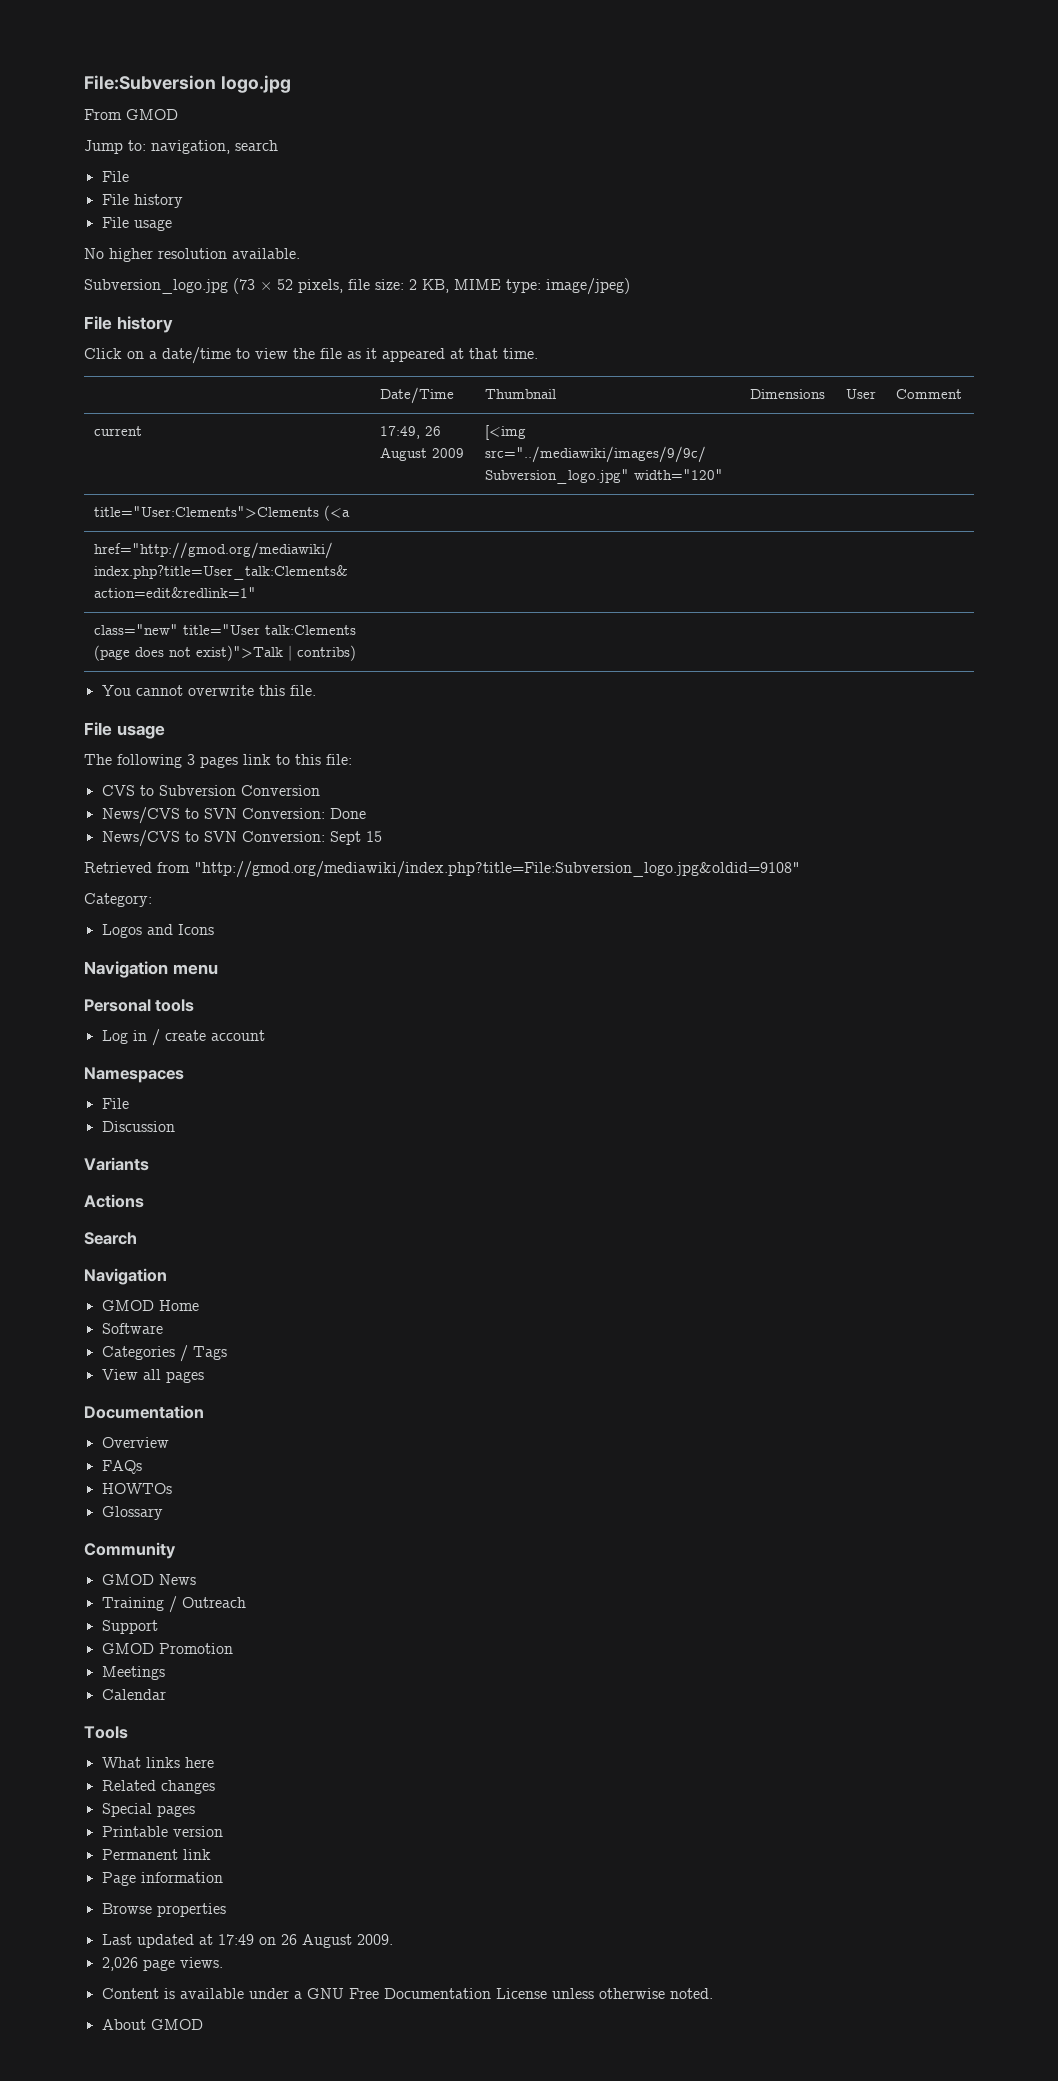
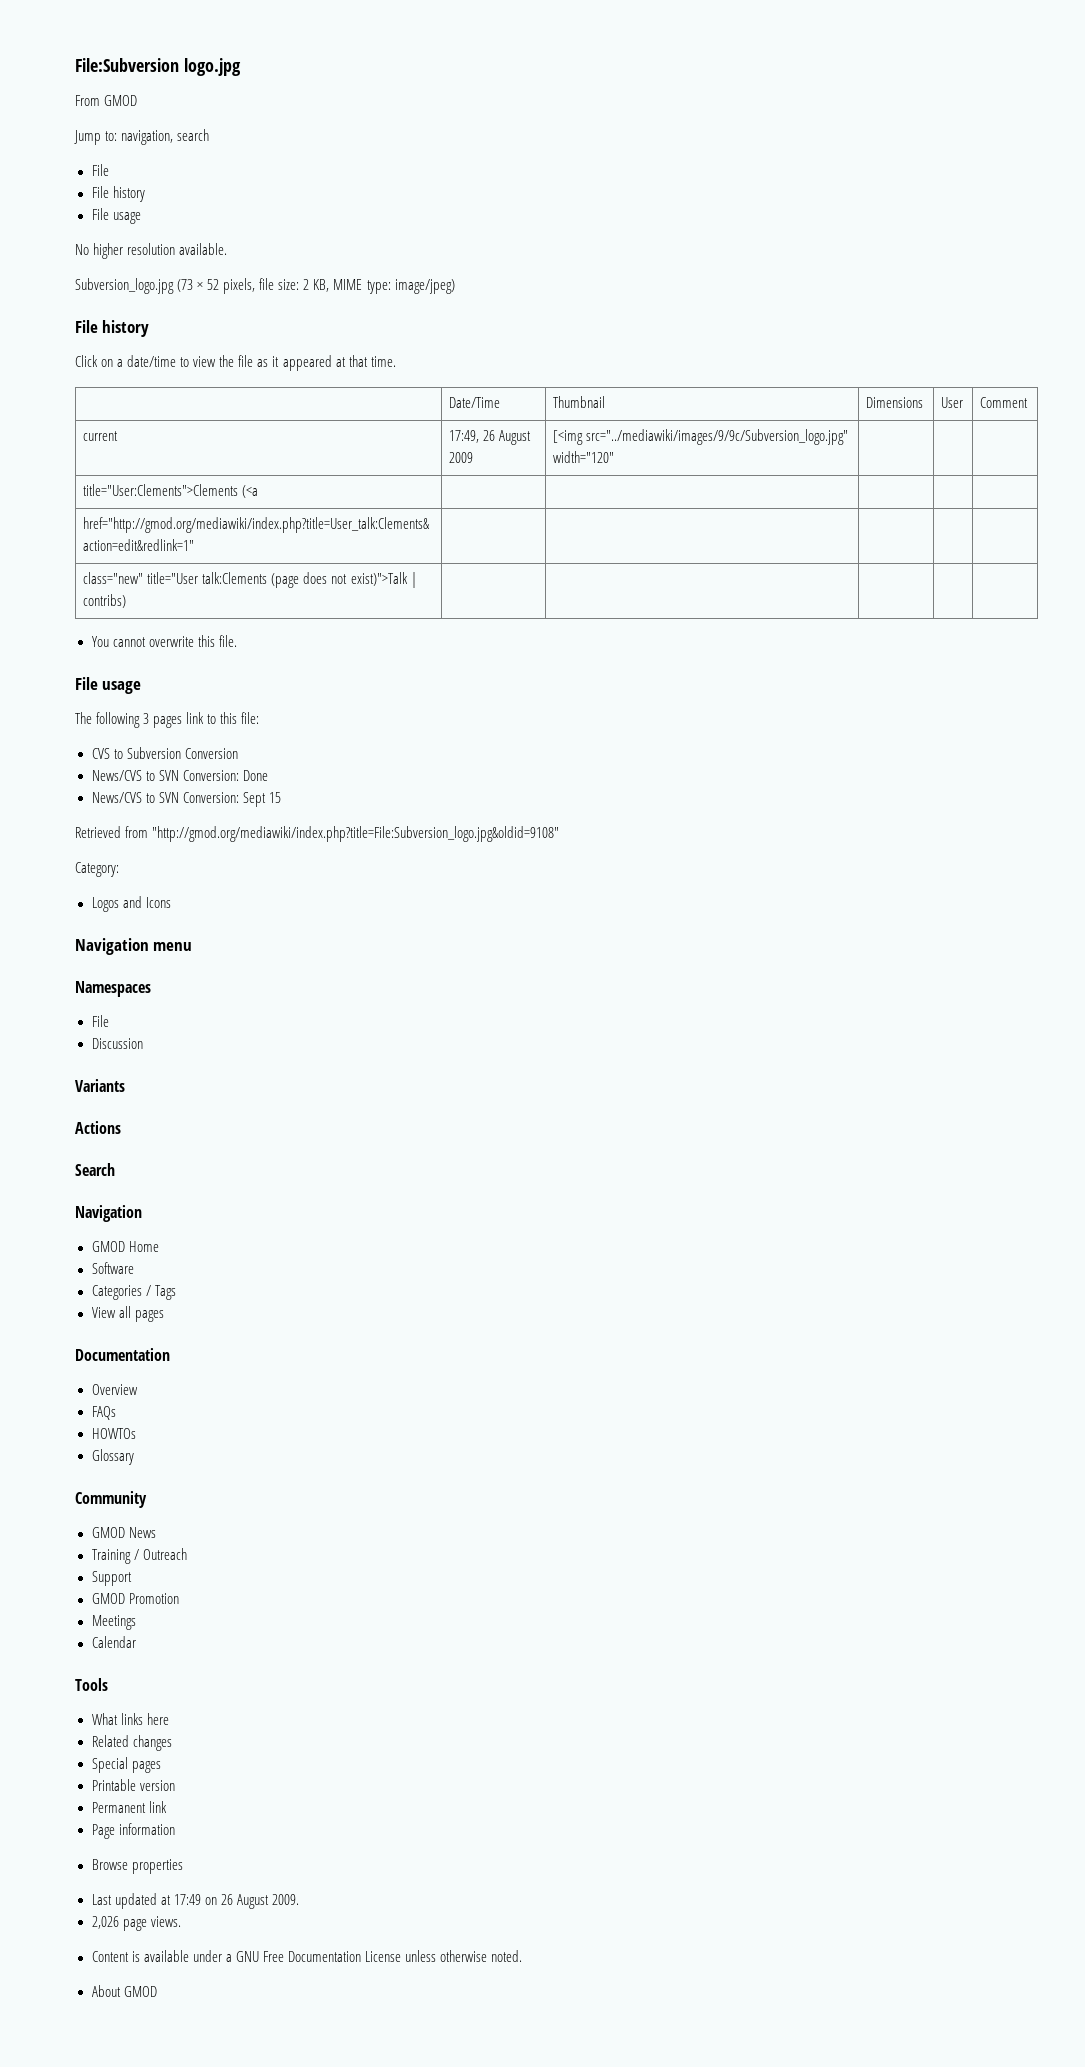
- Personal tools
- Log in / create account

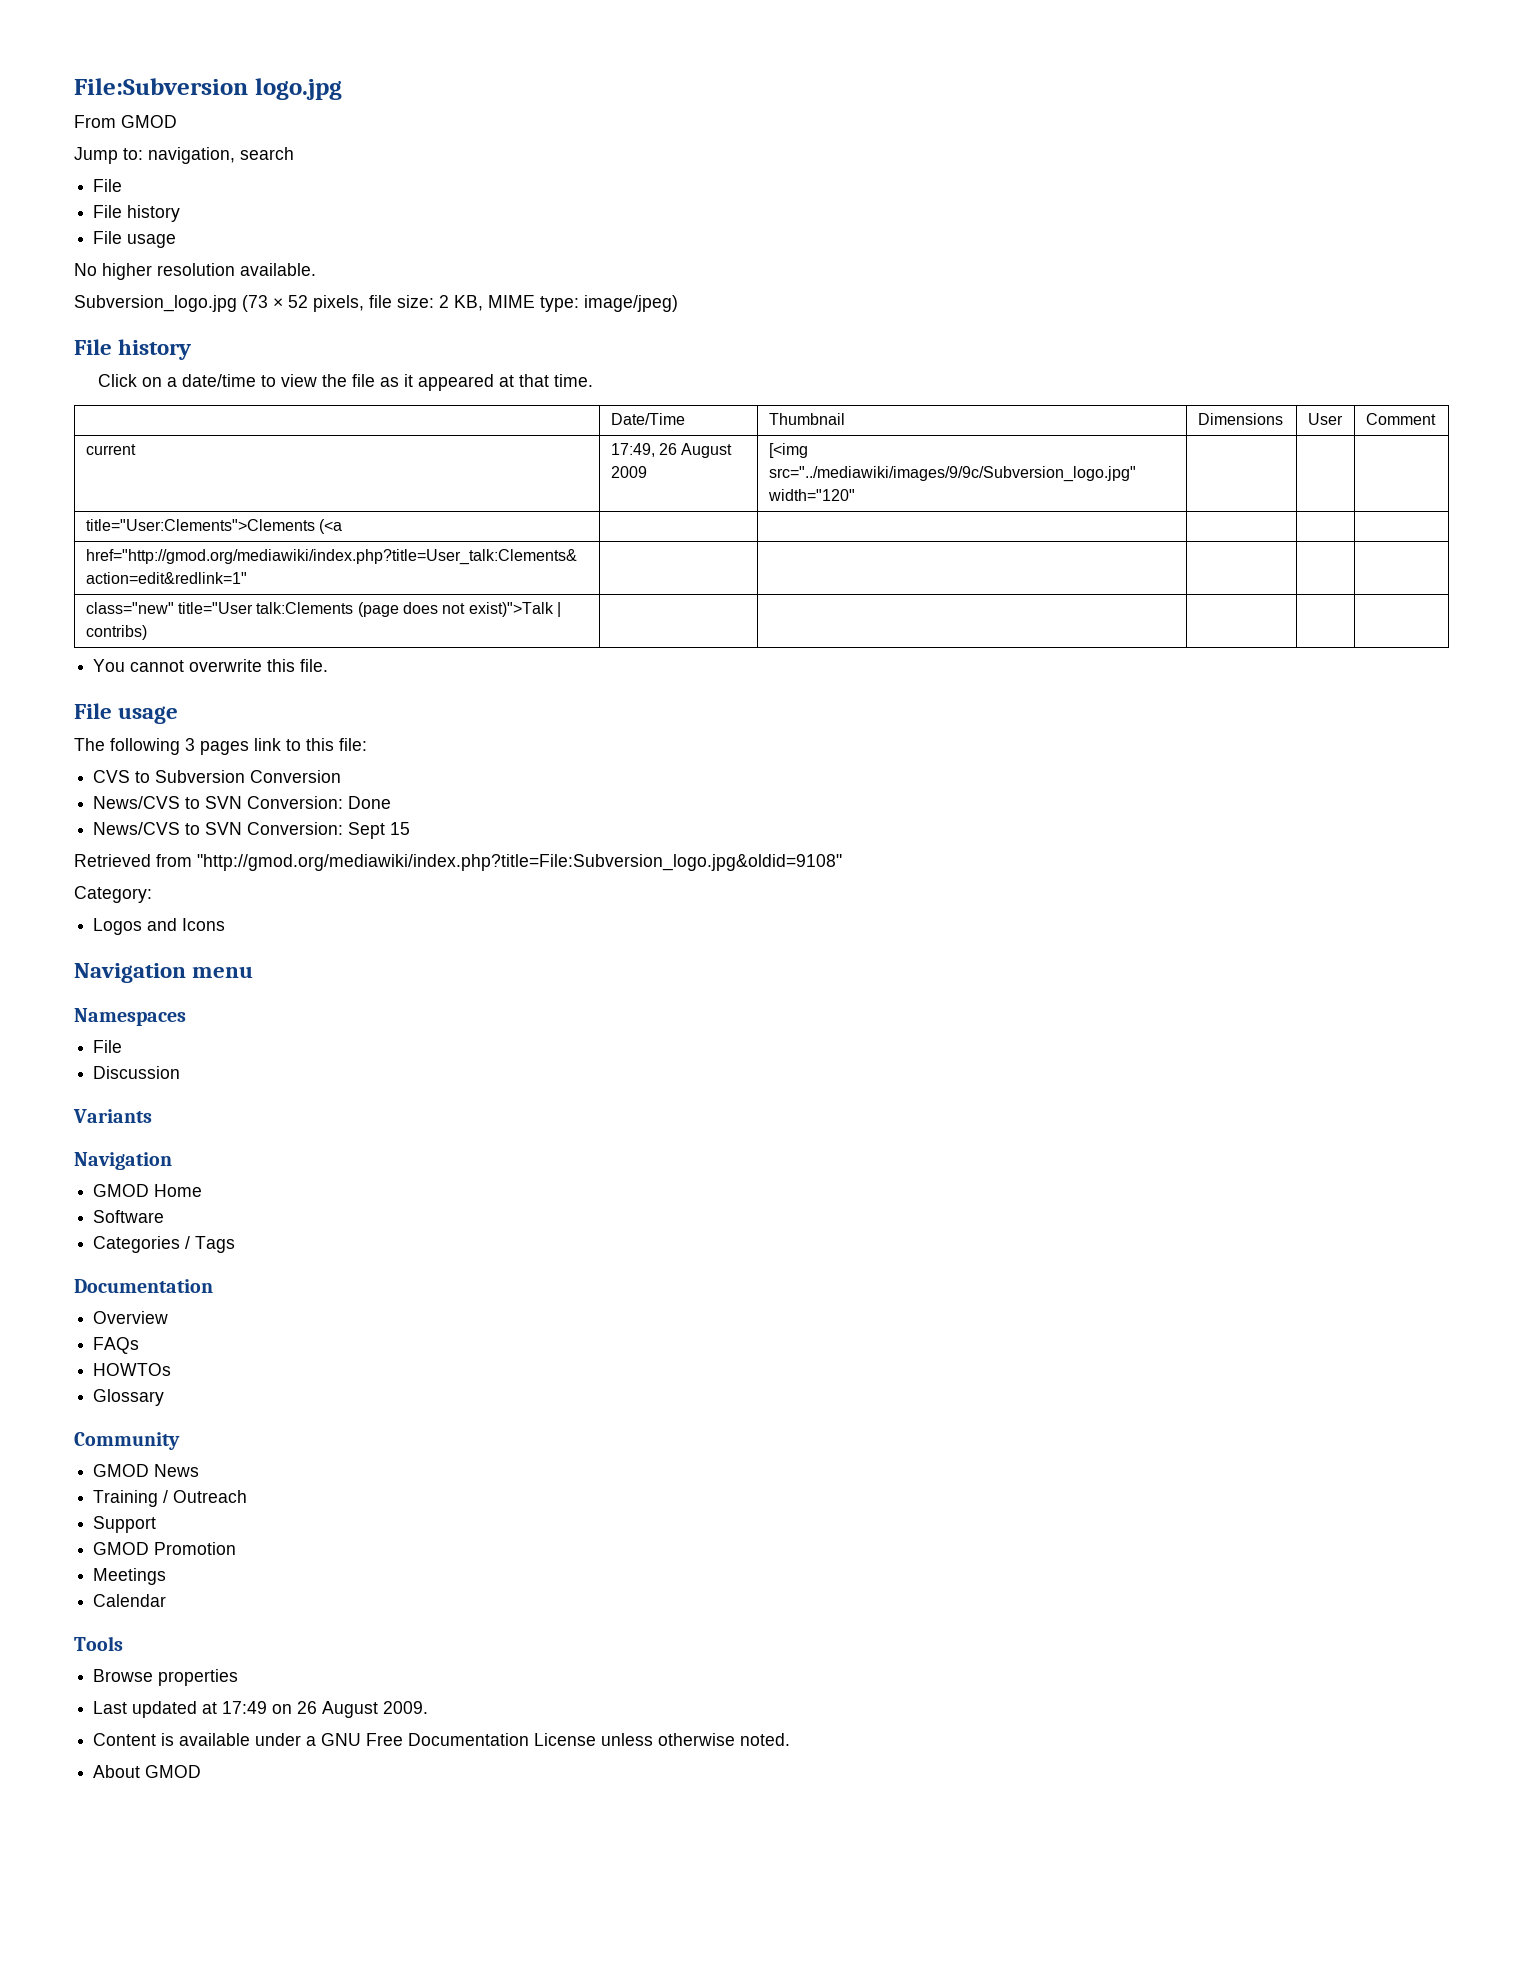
- Actions
- Search
- View all pages
- What links here
- Related changes
- Special pages
- Printable version
- Permanent link
- Page information
- 2,026 page views.

